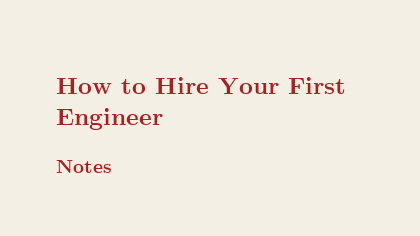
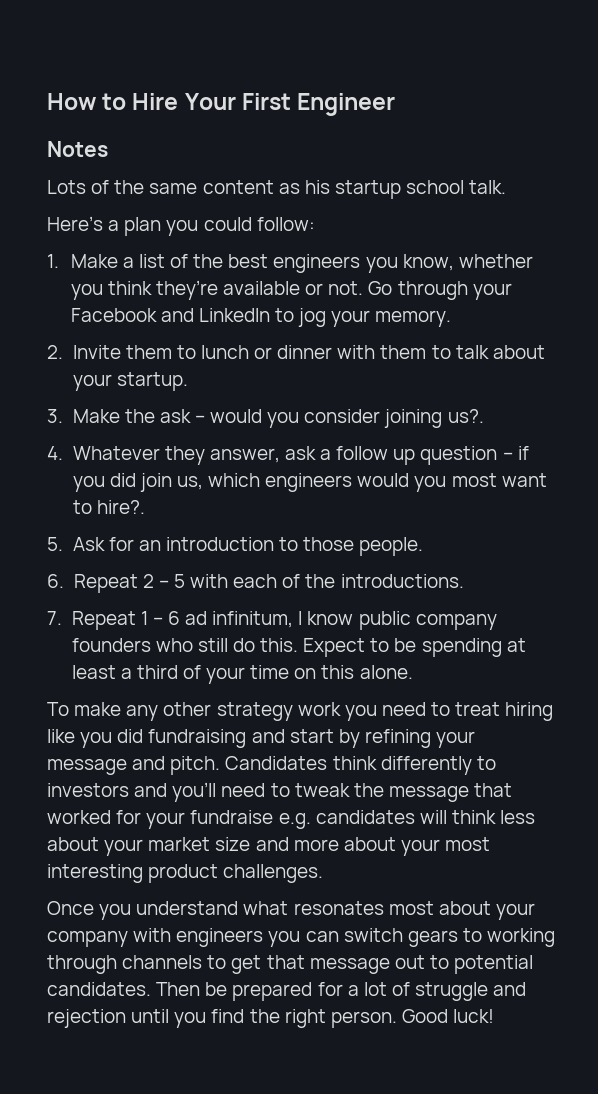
+ Lots of the same content as his startup school talk.
+ Here’s a plan you could follow:
+ 1. Make a list of the best engineers you know, whether you think they’re available or not. Go through your Facebook and LinkedIn to jog your memory.
+ 2. Invite them to lunch or dinner with them to talk about your startup.
+ 3. Make the ask – would you consider joining us?.
+ 4. Whatever they answer, ask a follow up question – if you did join us, which engineers would you most want to hire?.
+ 5. Ask for an introduction to those people.
+ 6. Repeat 2 – 5 with each of the introductions.
+ 7. Repeat 1 – 6 ad infinitum, I know public company founders who still do this. Expect to be spending at least a third of your time on this alone.
+ To make any other strategy work you need to treat hiring like you did fundraising and start by refining your message and pitch. Candidates think differently to investors and you’ll need to tweak the message that worked for your fundraise e.g. candidates will think less about your market size and more about your most interesting product challenges.
+ Once you understand what resonates most about your company with engineers you can switch gears to working through channels to get that message out to potential candidates. Then be prepared for a lot of struggle and rejection until you find the right person. Good luck!

